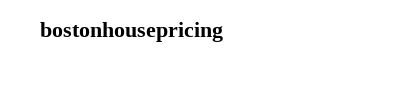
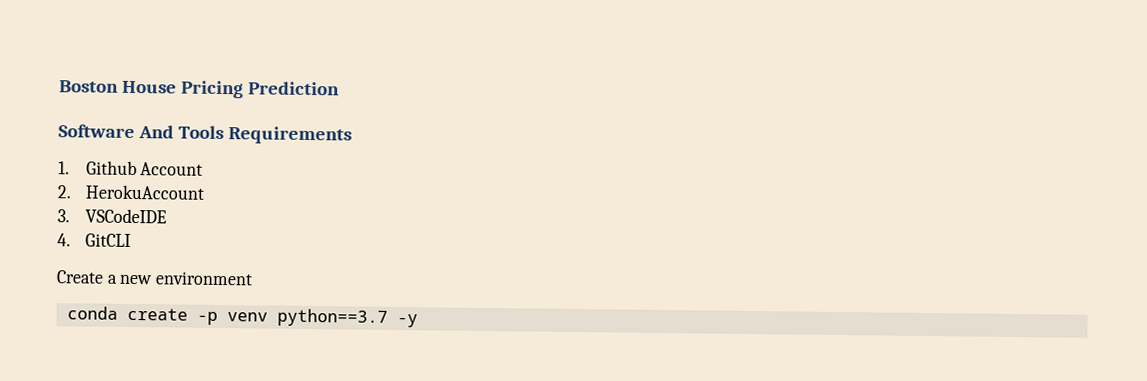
- bostonhousepricing
+ Boston House Pricing Prediction
+ Software And Tools Requirements
+ 1. Github Account
+ 2. HerokuAccount
+ 3. VSCodeIDE
+ 4. GitCLI
+ Create a new environment
+ conda create -p venv python==3.7 -y

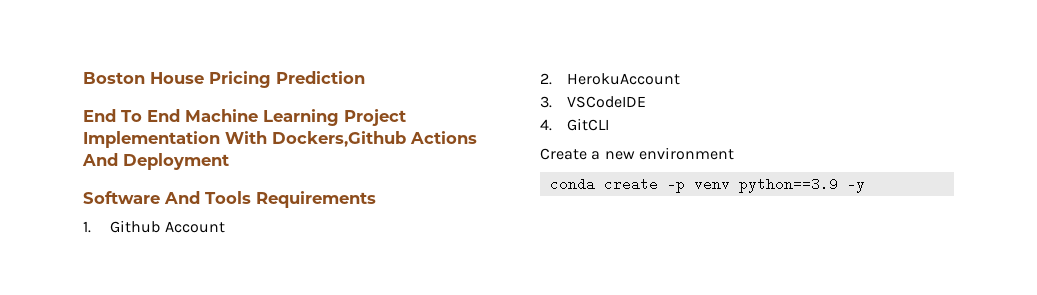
+ End To End Machine Learning Project Implementation With Dockers,Github Actions And Deployment
- conda create -p venv python==3.7 -y
+ conda create -p venv python==3.9 -y

